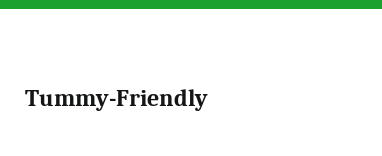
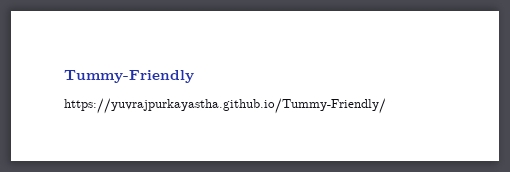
+ https://yuvrajpurkayastha.github.io/Tummy-Friendly/

